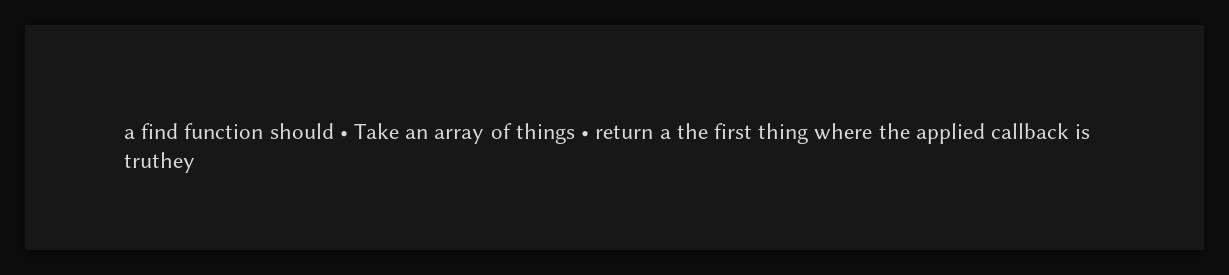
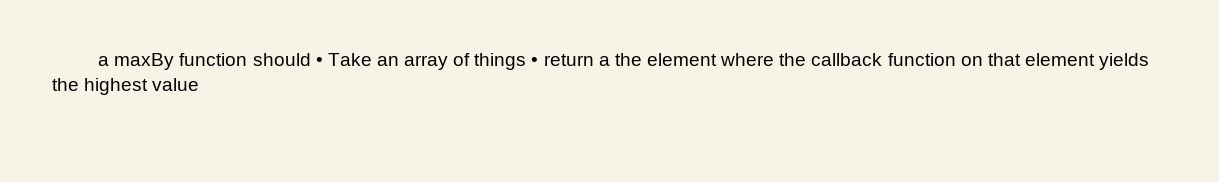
- a find function should • Take an array of things • return a the first thing where the applied callback is truthey
+ a maxBy function should • Take an array of things • return a the element where the callback function on that element yields the highest value

